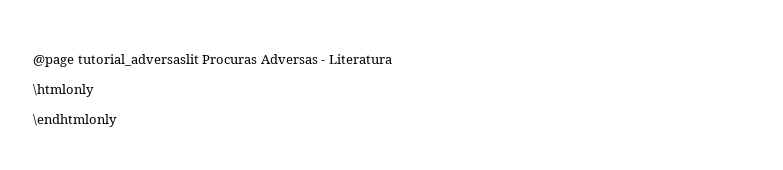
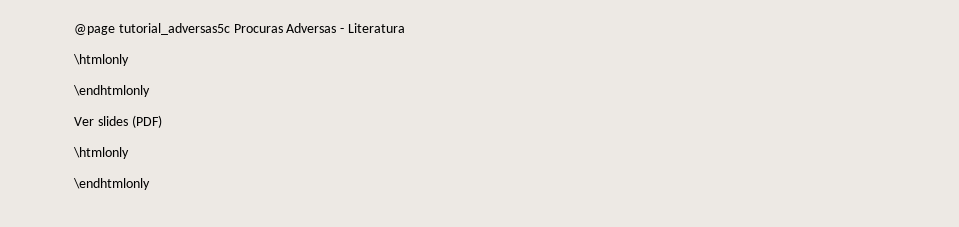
- @page tutorial_adversaslit Procuras Adversas - Literatura
+ @page tutorial_adversas5c Procuras Adversas - Literatura
+ Ver slides (PDF)
+ \htmlonly
+ \endhtmlonly

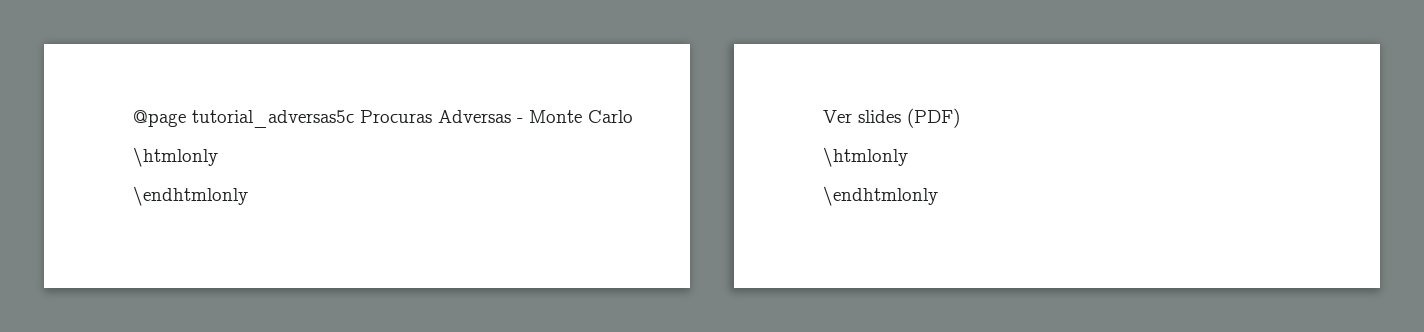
- @page tutorial_adversas5c Procuras Adversas - Literatura
+ @page tutorial_adversas5c Procuras Adversas - Monte Carlo

